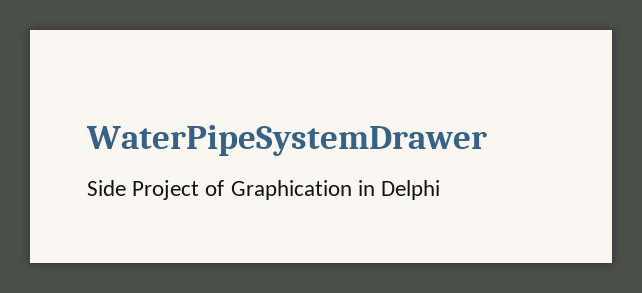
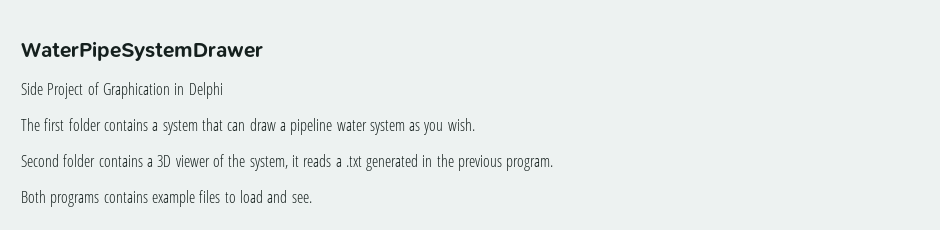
+ The first folder contains a system that can draw a pipeline water system as you wish.
+ Second folder contains a 3D viewer of the system, it reads a .txt generated in the previous program.
+ Both programs contains example files to load and see.

